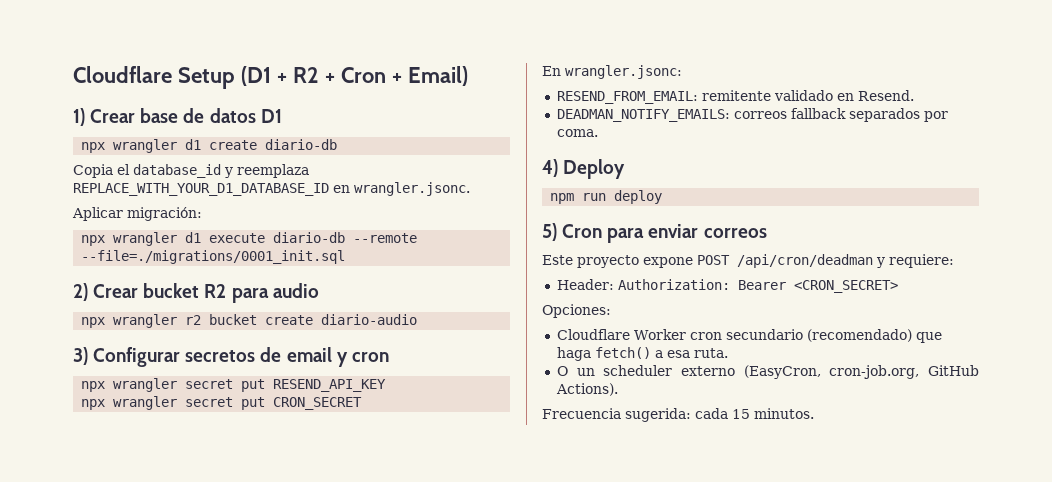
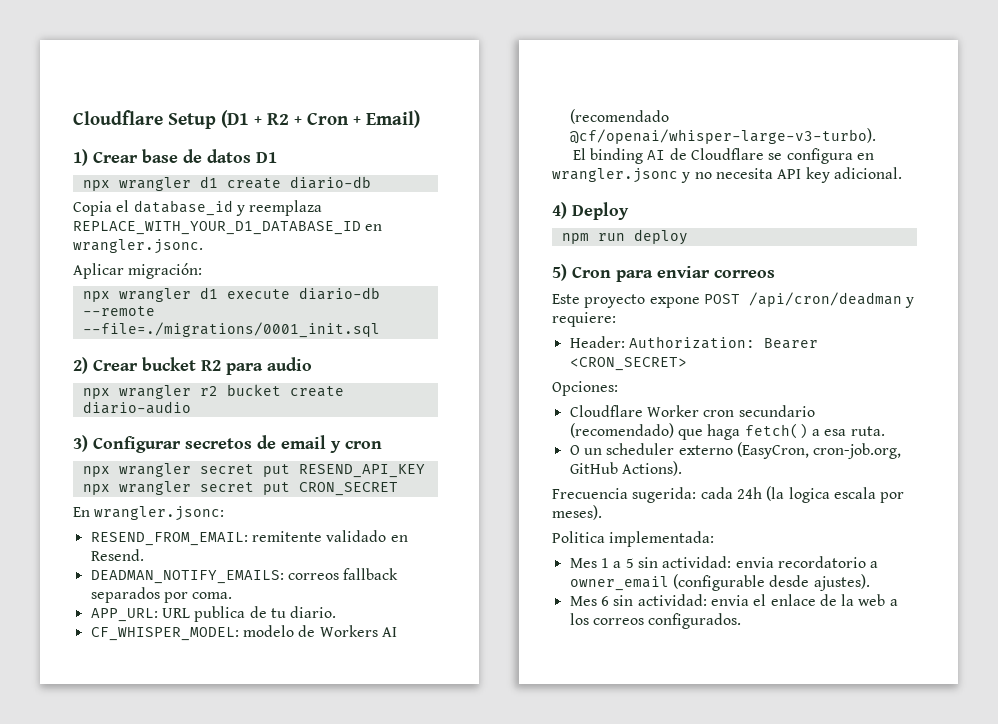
+ APP_URL: URL publica de tu diario.
+ CF_WHISPER_MODEL: modelo de Workers AI (recomendado @cf/openai/whisper-large-v3-turbo).
+ El binding AI de Cloudflare se configura en wrangler.jsonc y no necesita API key adicional.
- Frecuencia sugerida: cada 15 minutos.
+ Frecuencia sugerida: cada 24h (la logica escala por meses).
+ Politica implementada:
+ Mes 1 a 5 sin actividad: envia recordatorio a owner_email (configurable desde ajustes).
+ Mes 6 sin actividad: envia el enlace de la web a los correos configurados.

